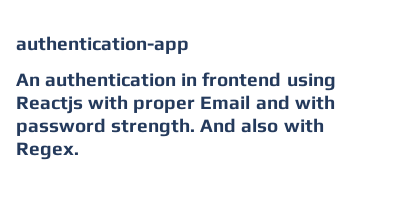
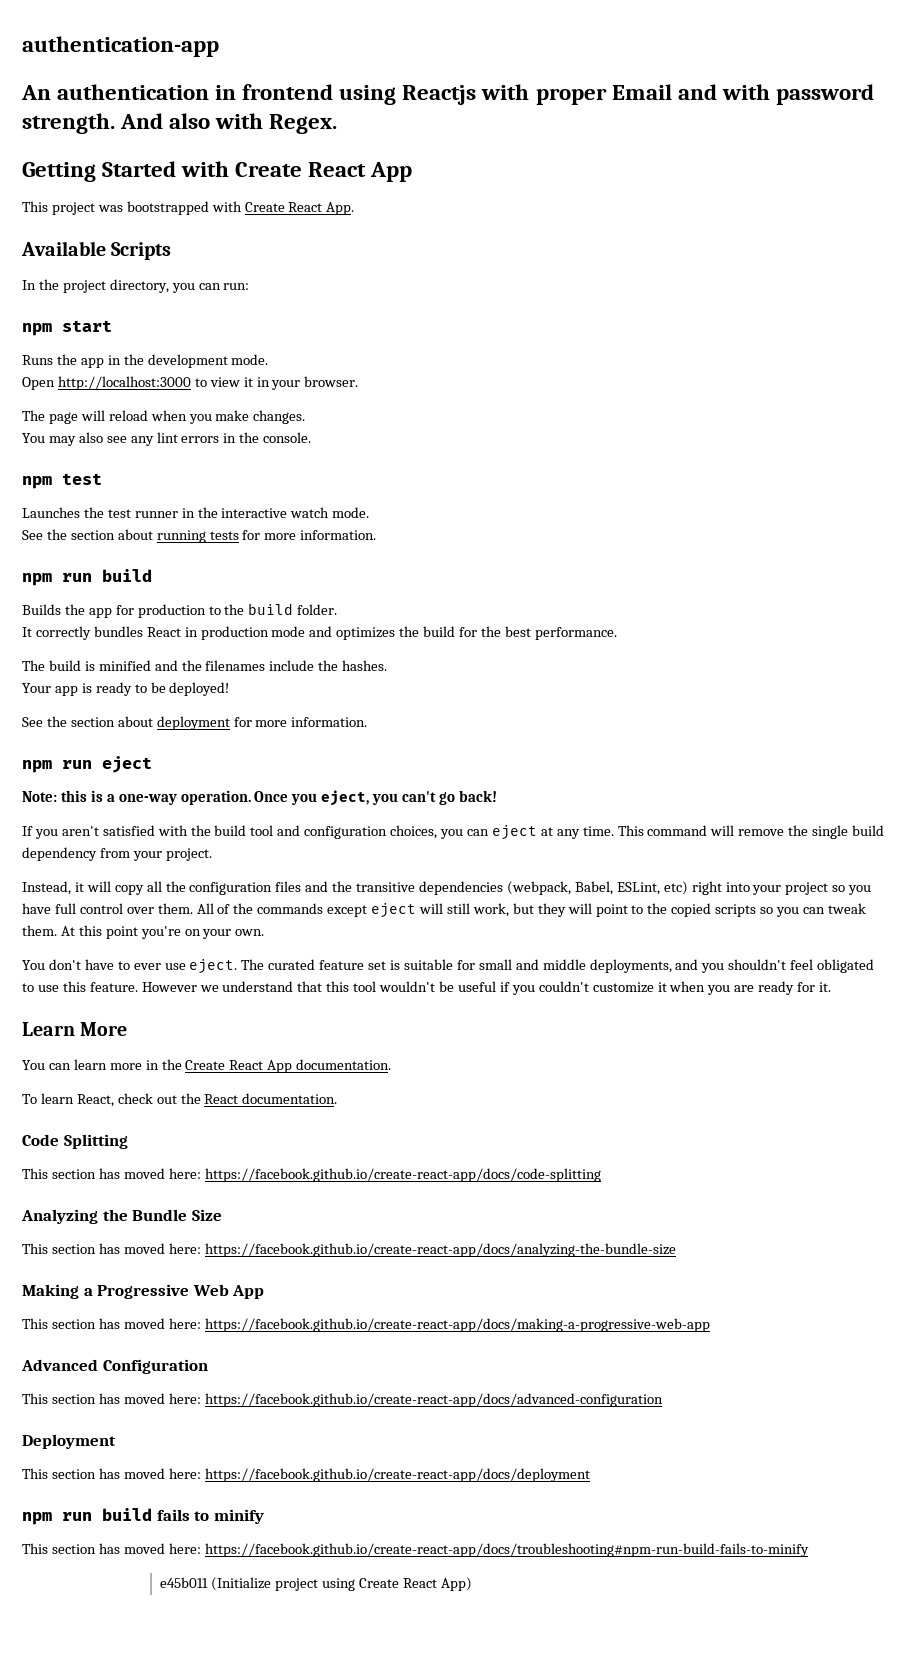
+ Getting Started with Create React App
+ This project was bootstrapped with Create React App.
+ Available Scripts
+ In the project directory, you can run:
+ npm start
+ Runs the app in the development mode.
+ Open http://localhost:3000 to view it in your browser.
+ The page will reload when you make changes.
+ You may also see any lint errors in the console.
+ npm test
+ Launches the test runner in the interactive watch mode.
+ See the section about running tests for more information.
+ npm run build
+ Builds the app for production to the build folder.
+ It correctly bundles React in production mode and optimizes the build for the best performance.
+ The build is minified and the filenames include the hashes.
+ Your app is ready to be deployed!
+ See the section about deployment for more information.
+ npm run eject
+ Note: this is a one-way operation. Once you eject, you can't go back!
+ If you aren't satisfied with the build tool and configuration choices, you can eject at any time. This command will remove the single build dependency from your project.
+ Instead, it will copy all the configuration files and the transitive dependencies (webpack, Babel, ESLint, etc) right into your project so you have full control over them. All of the commands except eject will still work, but they will point to the copied scripts so you can tweak them. At this point you're on your own.
+ You don't have to ever use eject. The curated feature set is suitable for small and middle deployments, and you shouldn't feel obligated to use this feature. However we understand that this tool wouldn't be useful if you couldn't customize it when you are ready for it.
+ Learn More
+ You can learn more in the Create React App documentation.
+ To learn React, check out the React documentation.
+ Code Splitting
+ This section has moved here: https://facebook.github.io/create-react-app/docs/code-splitting
+ Analyzing the Bundle Size
+ This section has moved here: https://facebook.github.io/create-react-app/docs/analyzing-the-bundle-size
+ Making a Progressive Web App
+ This section has moved here: https://facebook.github.io/create-react-app/docs/making-a-progressive-web-app
+ Advanced Configuration
+ This section has moved here: https://facebook.github.io/create-react-app/docs/advanced-configuration
+ Deployment
+ This section has moved here: https://facebook.github.io/create-react-app/docs/deployment
+ npm run build fails to minify
+ This section has moved here: https://facebook.github.io/create-react-app/docs/troubleshooting#npm-run-build-fails-to-minify
+ e45b011 (Initialize project using Create React App)

